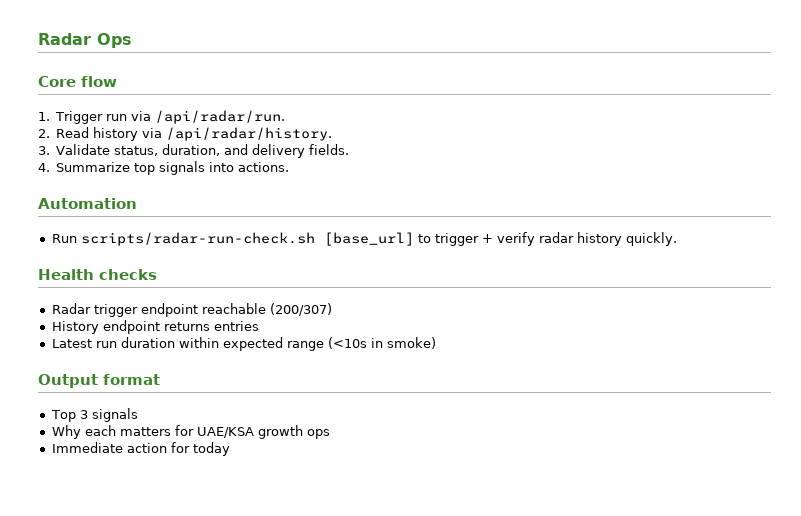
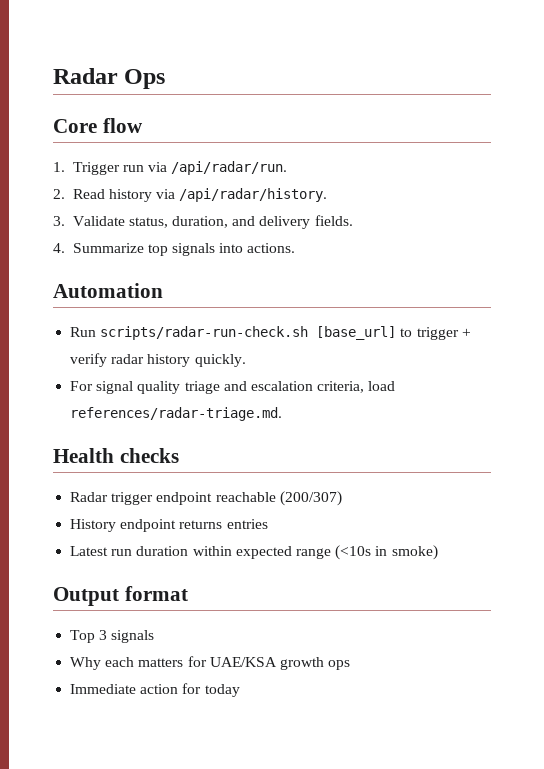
+ For signal quality triage and escalation criteria, load references/radar-triage.md.

